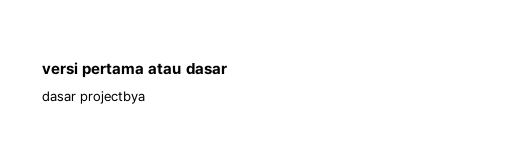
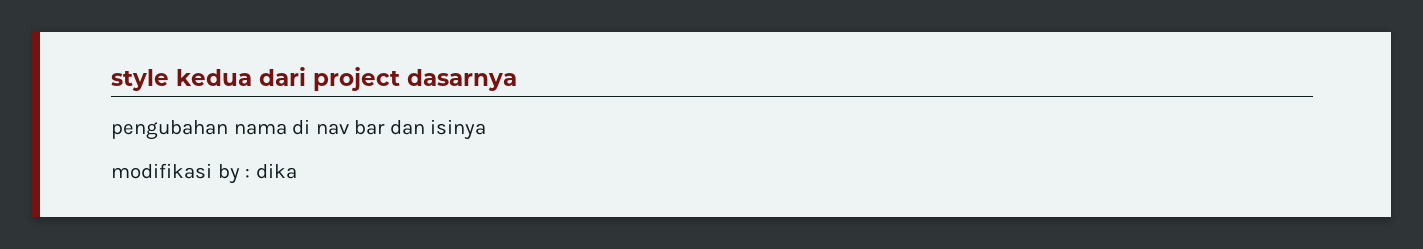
- versi pertama atau dasar
- dasar projectbya
+ style kedua dari project dasarnya
+ pengubahan nama di nav bar dan isinya
+ modifikasi by : dika

